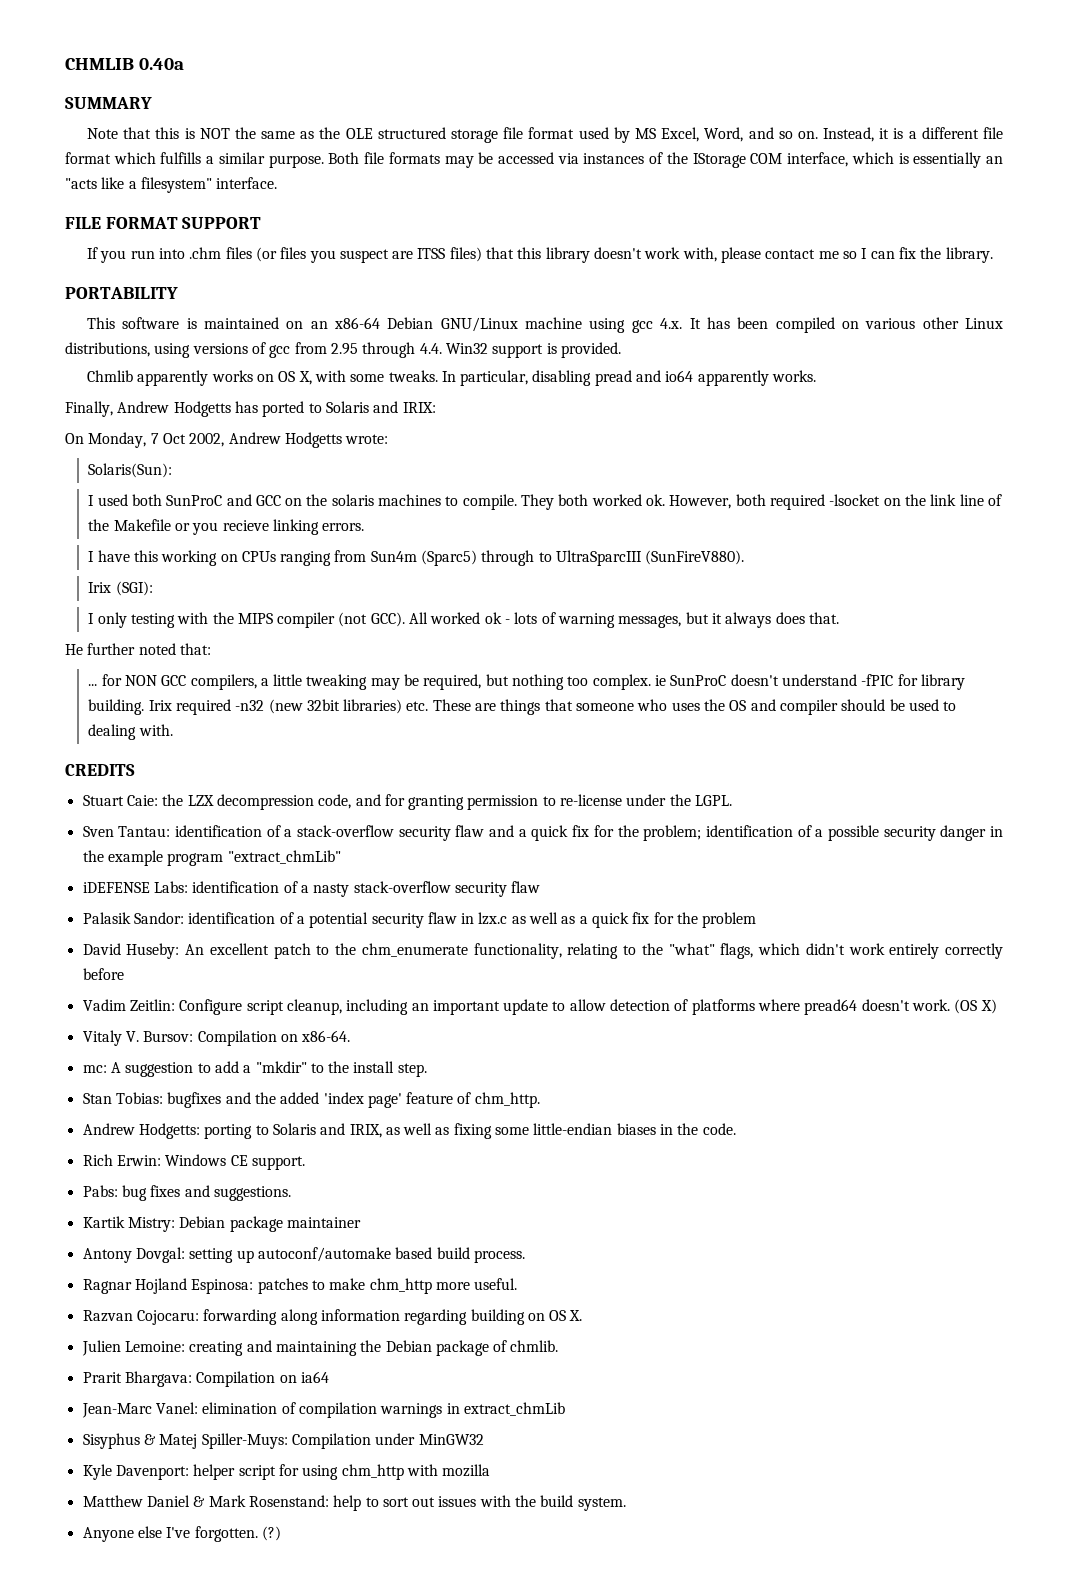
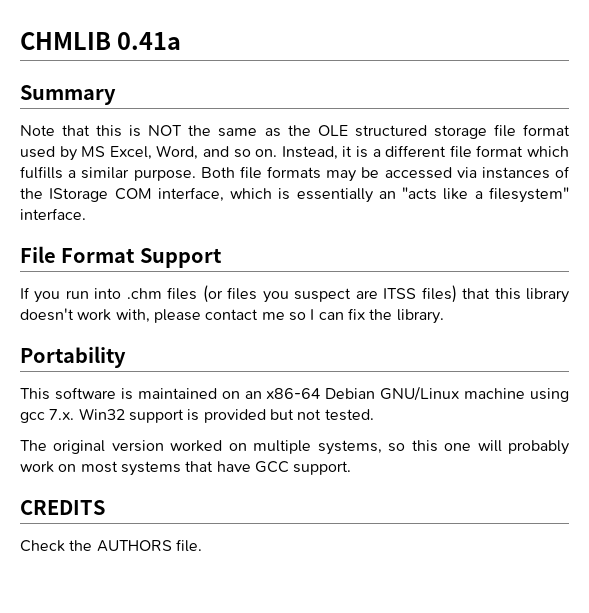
- CHMLIB 0.40a
- SUMMARY
+ CHMLIB 0.41a
+ Summary
- FILE FORMAT SUPPORT
+ File Format Support
- PORTABILITY
+ Portability
- This software is maintained on an x86-64 Debian GNU/Linux machine using gcc 4.x. It has been compiled on various other Linux distributions, using versions of gcc from 2.95 through 4.4. Win32 support is provided.
- Chmlib apparently works on OS X, with some tweaks. In particular, disabling pread and io64 apparently works.
- Finally, Andrew Hodgetts has ported to Solaris and IRIX:
- On Monday, 7 Oct 2002, Andrew Hodgetts wrote:
- Solaris(Sun):
- I used both SunProC and GCC on the solaris machines to compile. They both worked ok. However, both required -lsocket on the link line of the Makefile or you recieve linking errors.
- I have this working on CPUs ranging from Sun4m (Sparc5) through to UltraSparcIII (SunFireV880).
- Irix (SGI):
- I only testing with the MIPS compiler (not GCC). All worked ok - lots of warning messages, but it always does that.
- He further noted that:
- ... for NON GCC compilers, a little tweaking may be required, but nothing too complex. ie SunProC doesn't understand -fPIC for library building. Irix required -n32 (new 32bit libraries) etc. These are things that someone who uses the OS and compiler should be used to dealing with.
+ This software is maintained on an x86-64 Debian GNU/Linux machine using gcc 7.x. Win32 support is provided but not tested.
+ The original version worked on multiple systems, so this one will probably work on most systems that have GCC support.
  CREDITS
- Stuart Caie: the LZX decompression code, and for granting permission to re-license under the LGPL.
- Sven Tantau: identification of a stack-overflow security flaw and a quick fix for the problem; identification of a possible security danger in the example program "extract_chmLib"
- iDEFENSE Labs: identification of a nasty stack-overflow security flaw
- Palasik Sandor: identification of a potential security flaw in lzx.c as well as a quick fix for the problem
- David Huseby: An excellent patch to the chm_enumerate functionality, relating to the "what" flags, which didn't work entirely correctly before
- Vadim Zeitlin: Configure script cleanup, including an important update to allow detection of platforms where pread64 doesn't work. (OS X)
- Vitaly V. Bursov: Compilation on x86-64.
- mc: A suggestion to add a "mkdir" to the install step.
- Stan Tobias: bugfixes and the added 'index page' feature of chm_http.
- Andrew Hodgetts: porting to Solaris and IRIX, as well as fixing some little-endian biases in the code.
- Rich Erwin: Windows CE support.
- Pabs: bug fixes and suggestions.
- Kartik Mistry: Debian package maintainer
- Antony Dovgal: setting up autoconf/automake based build process.
- Ragnar Hojland Espinosa: patches to make chm_http more useful.
- Razvan Cojocaru: forwarding along information regarding building on OS X.
- Julien Lemoine: creating and maintaining the Debian package of chmlib.
- Prarit Bhargava: Compilation on ia64
- Jean-Marc Vanel: elimination of compilation warnings in extract_chmLib
- Sisyphus & Matej Spiller-Muys: Compilation under MinGW32
- Kyle Davenport: helper script for using chm_http with mozilla
- Matthew Daniel & Mark Rosenstand: help to sort out issues with the build system.
- Anyone else I've forgotten. (?)
+ Check the AUTHORS file.

